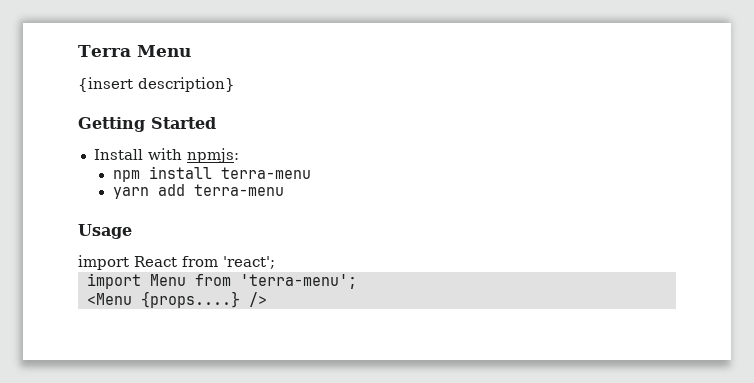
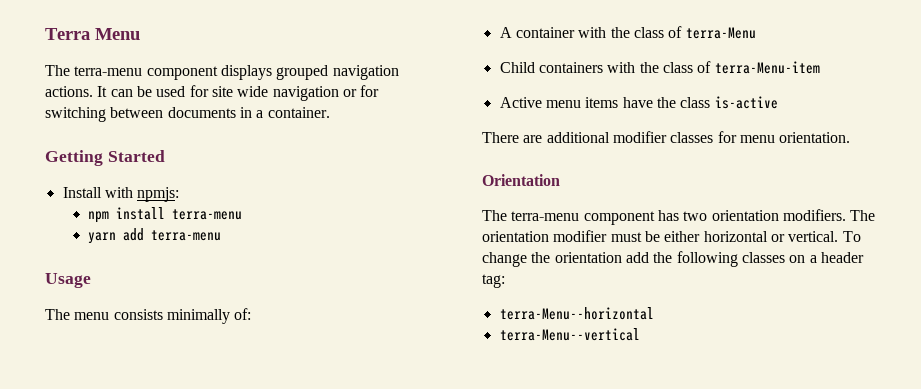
- {insert description}
+ The terra-menu component displays grouped navigation actions. It can be used for site wide navigation or for switching between documents in a container.
- import React from 'react';
- import Menu from 'terra-menu';
- <Menu {props....} />
+ The menu consists minimally of:
+ A container with the class of terra-Menu
+ Child containers with the class of terra-Menu-item
+ Active menu items have the class is-active
+ There are additional modifier classes for menu orientation.
+ Orientation
+ The terra-menu component has two orientation modifiers. The orientation modifier must be either horizontal or vertical. To change the orientation add the following classes on a header tag:
+ terra-Menu--horizontal
+ terra-Menu--vertical

